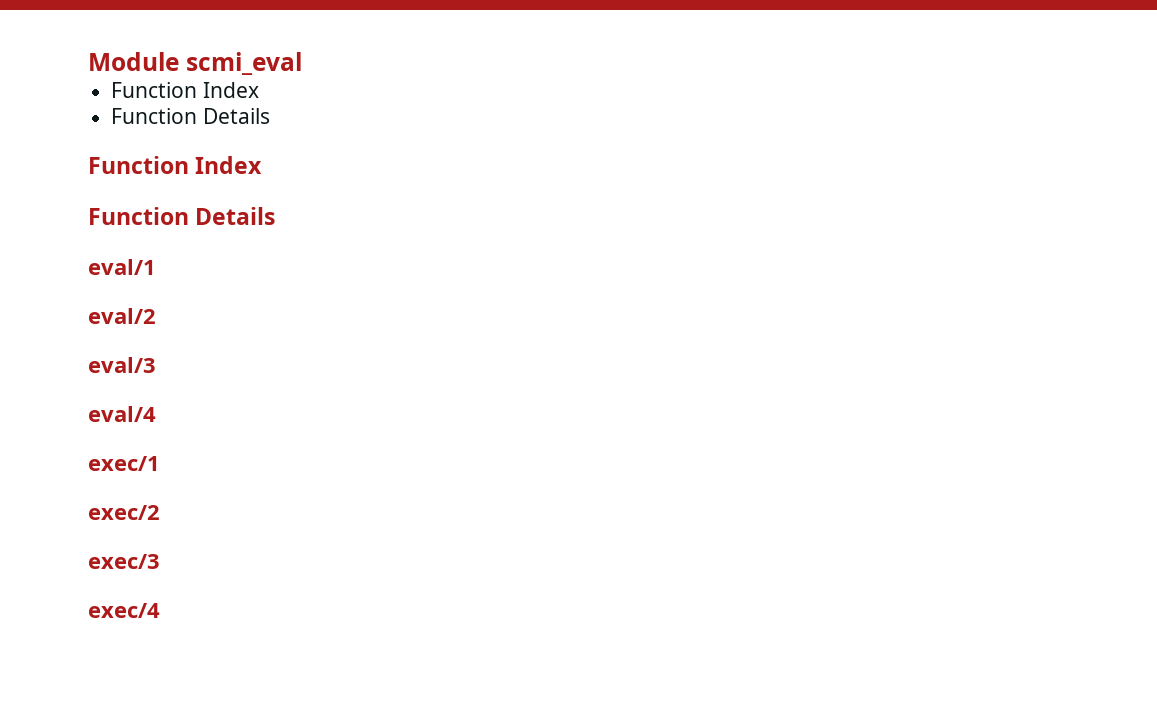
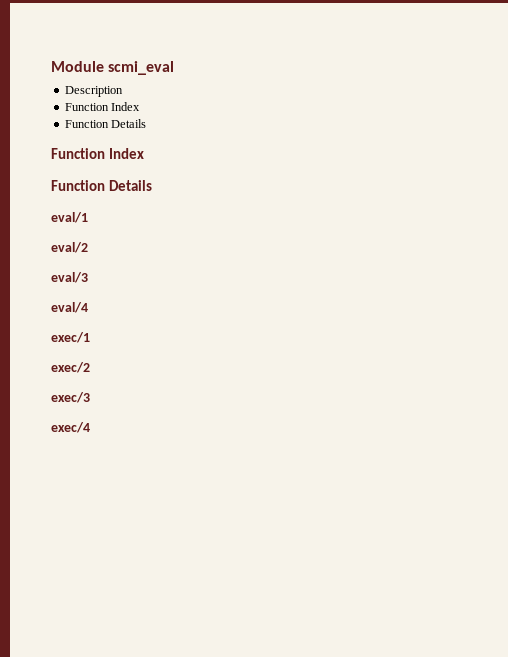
+ Description

